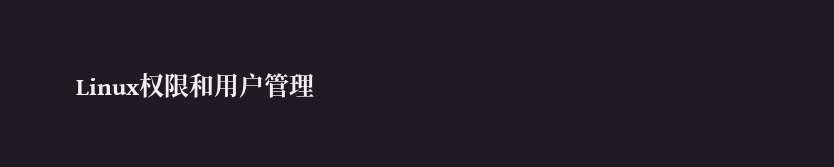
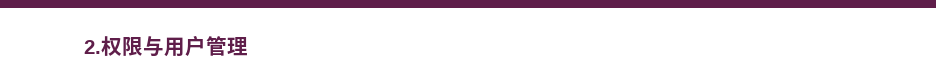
- Linux权限和用户管理
+ 2.权限与用户管理

